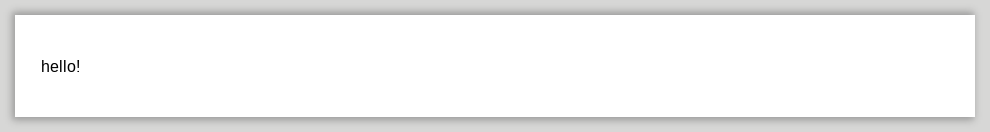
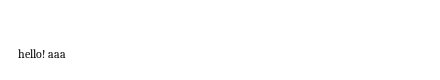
- hello!
+ hello! aaa

